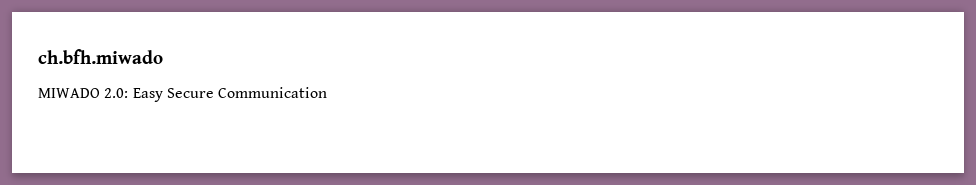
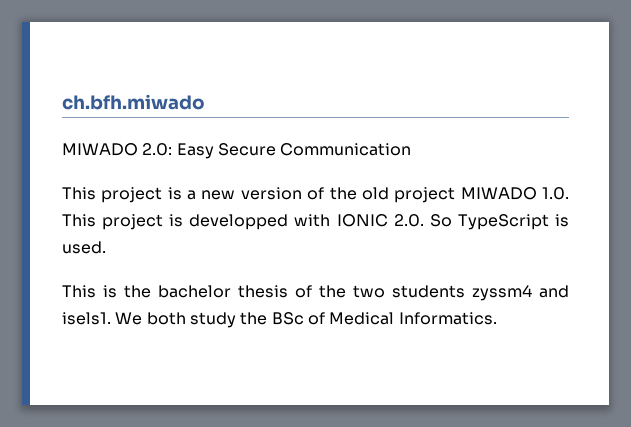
+ This project is a new version of the old project MIWADO 1.0. This project is developped with IONIC 2.0. So TypeScript is used.
+ This is the bachelor thesis of the two students zyssm4 and isels1. We both study the BSc of Medical Informatics.

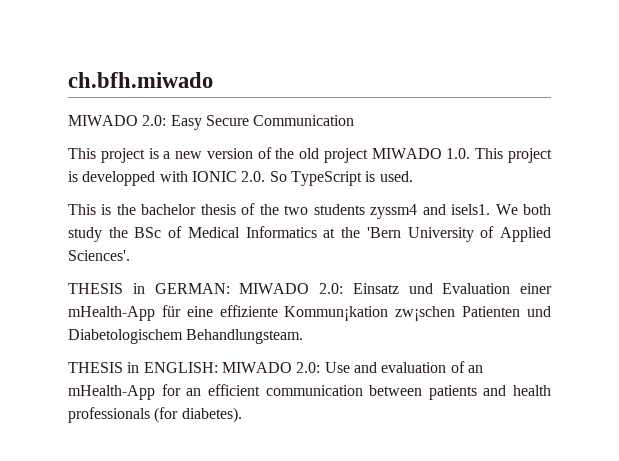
- We both study the BSc of Medical Informatics.
+ We both study the BSc of Medical Informatics at the 'Bern University of Applied Sciences'.
+ THESIS in GERMAN: MIWADO 2.0: Einsatz und Evaluation einer mHealth-App für eine effiziente Kommun¡kation zw¡schen Patienten und Diabetologischem Behandlungsteam.
+ THESIS in ENGLISH: MIWADO 2.0: Use and evaluation of an mHealth-App for an efficient communication between patients and health professionals (for diabetes).

